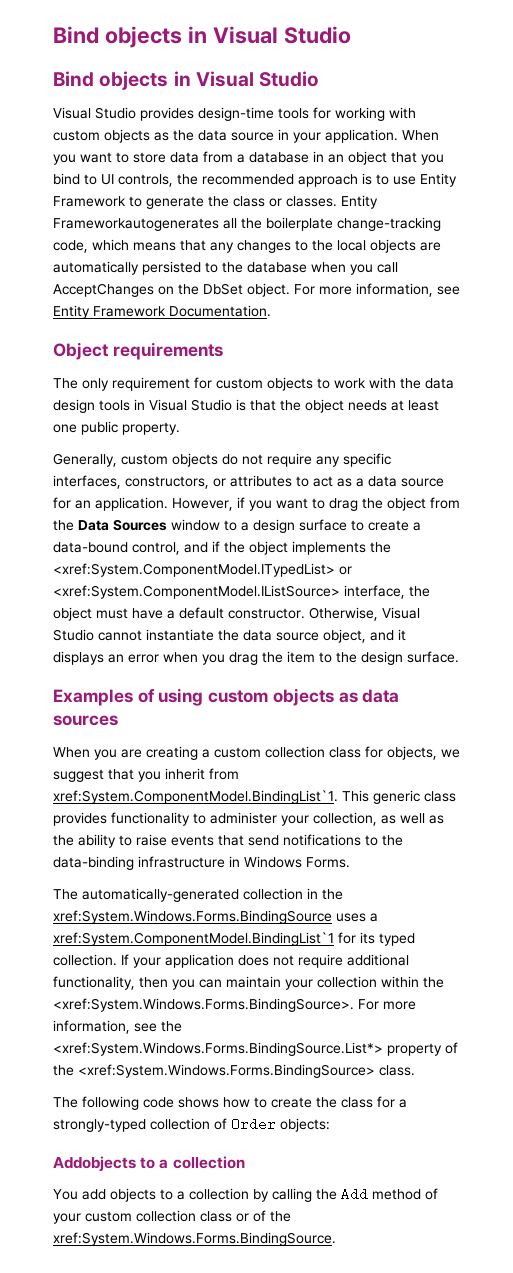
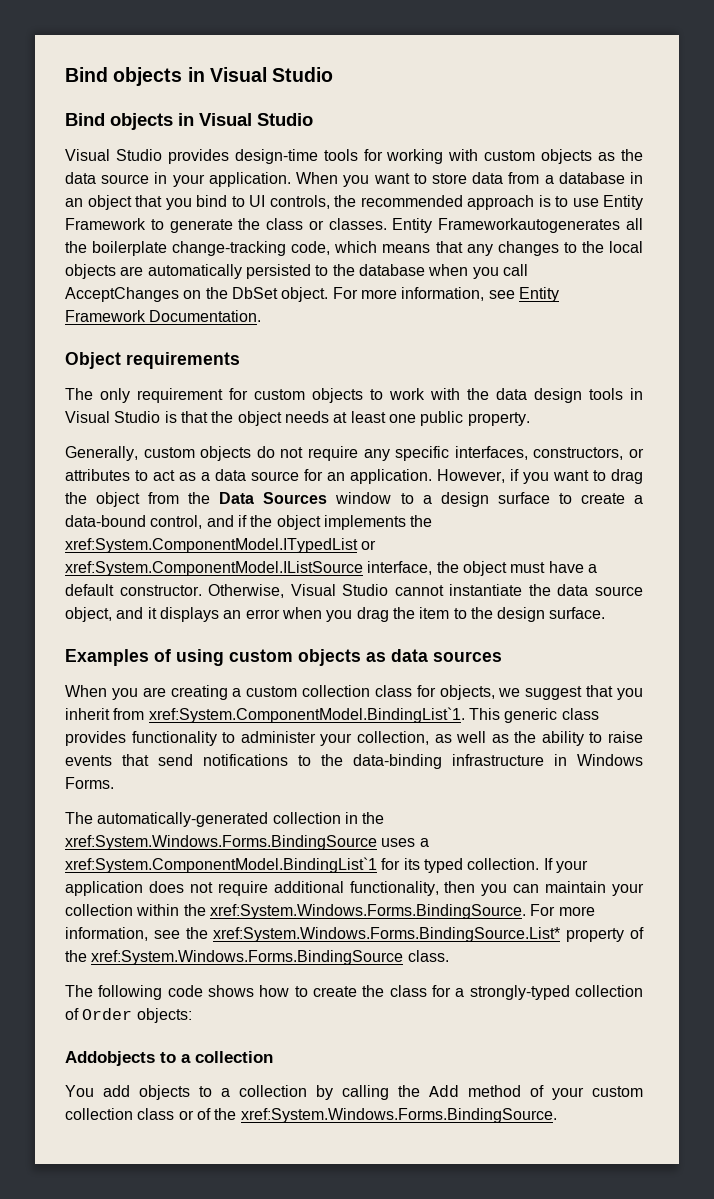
- However, if you want to drag the object from the Data Sources window to a design surface to create a data-bound control, and if the object implements the <xref:System.ComponentModel.ITypedList> or <xref:System.ComponentModel.IListSource> interface, the object must have a default constructor.
+ However, if you want to drag the object from the Data Sources window to a design surface to create a data-bound control, and if the object implements the xref:System.ComponentModel.ITypedList or xref:System.ComponentModel.IListSource interface, the object must have a default constructor.
- If your application does not require additional functionality, then you can maintain your collection within the <xref:System.Windows.Forms.BindingSource>. For more information, see the <xref:System.Windows.Forms.BindingSource.List*> property of the <xref:System.Windows.Forms.BindingSource> class.
+ If your application does not require additional functionality, then you can maintain your collection within the xref:System.Windows.Forms.BindingSource. For more information, see the xref:System.Windows.Forms.BindingSource.List* property of the xref:System.Windows.Forms.BindingSource class.

